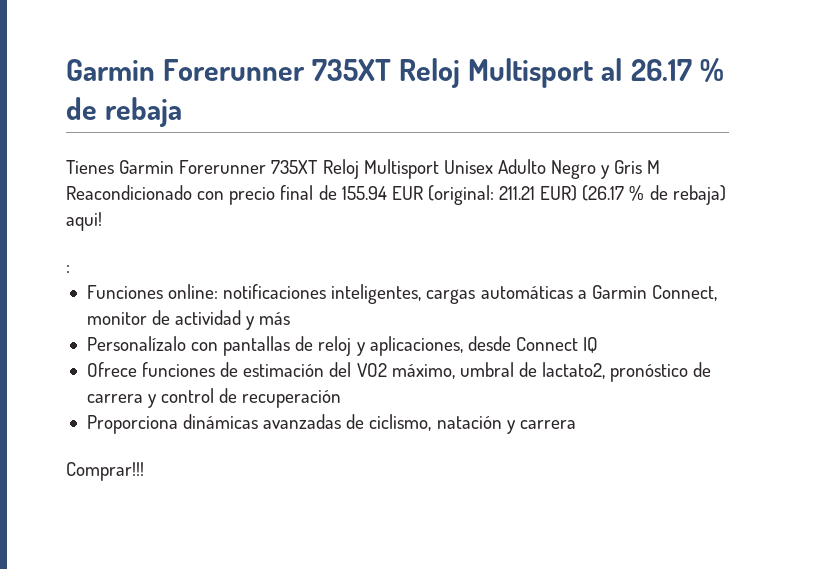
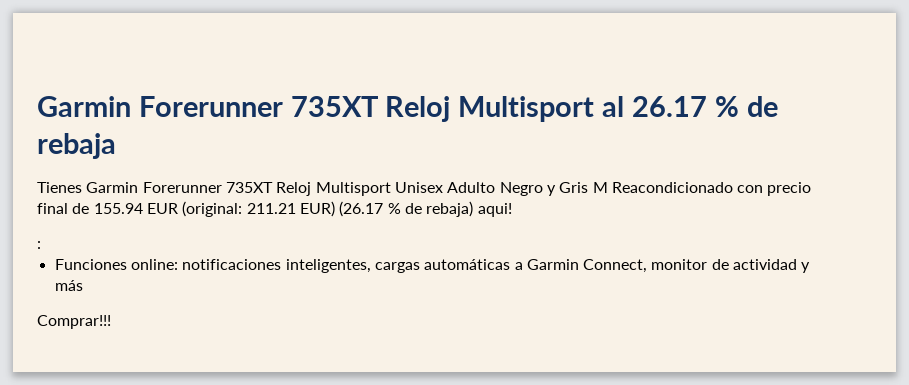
- Personalízalo con pantallas de reloj y aplicaciones, desde Connect IQ
- Ofrece funciones de estimación del VO2 máximo, umbral de lactato2, pronóstico de carrera y control de recuperación
- Proporciona dinámicas avanzadas de ciclismo, natación y carrera

